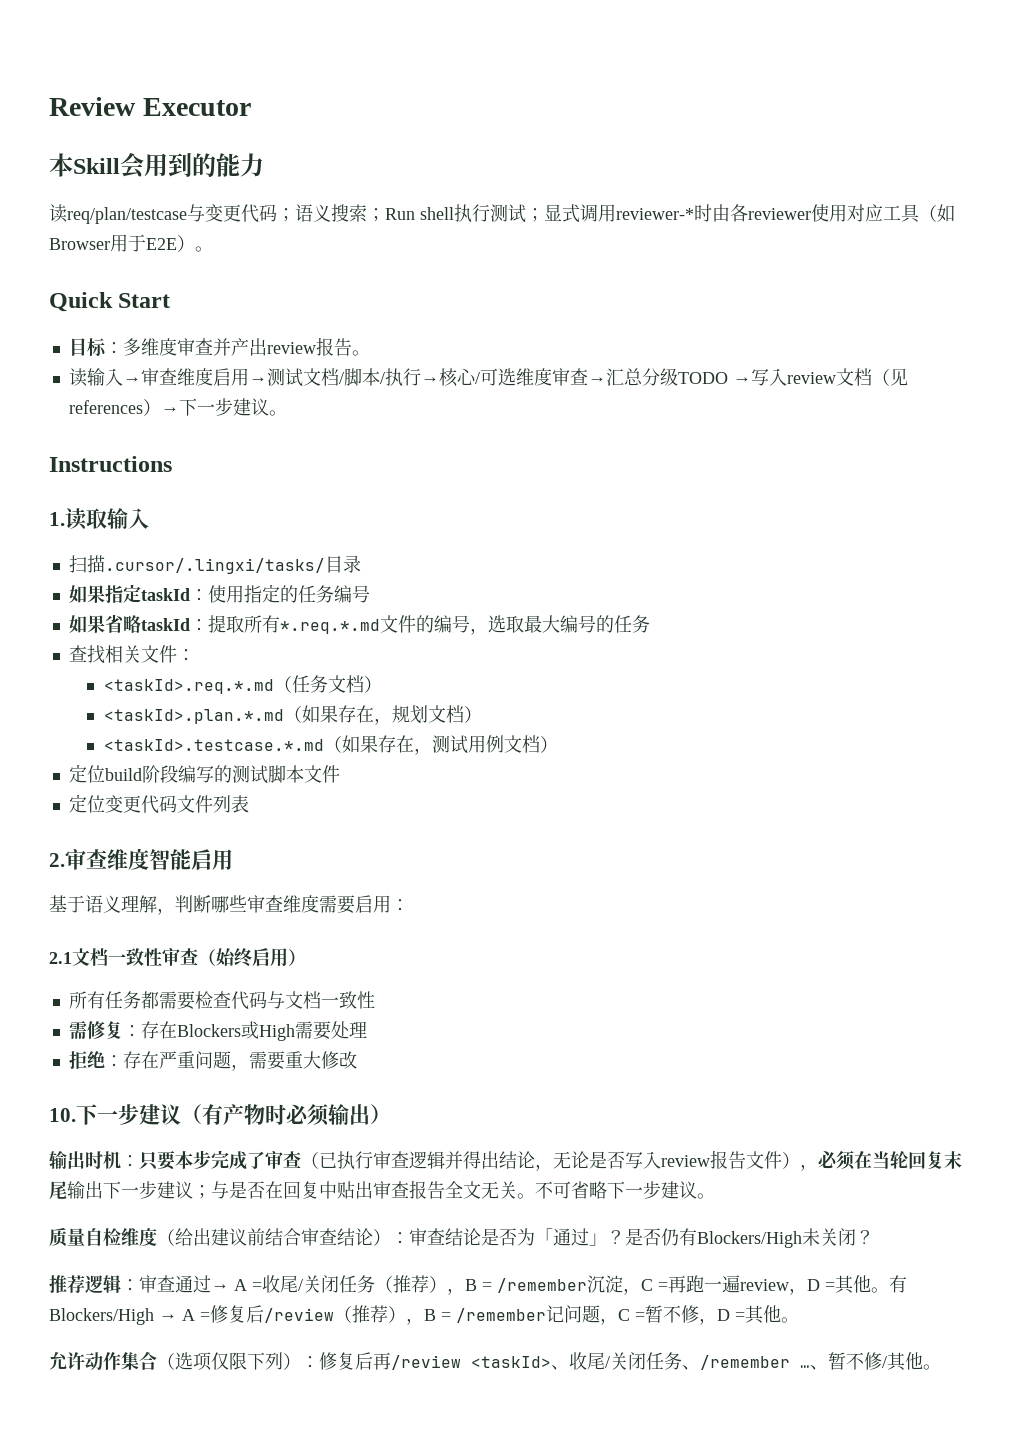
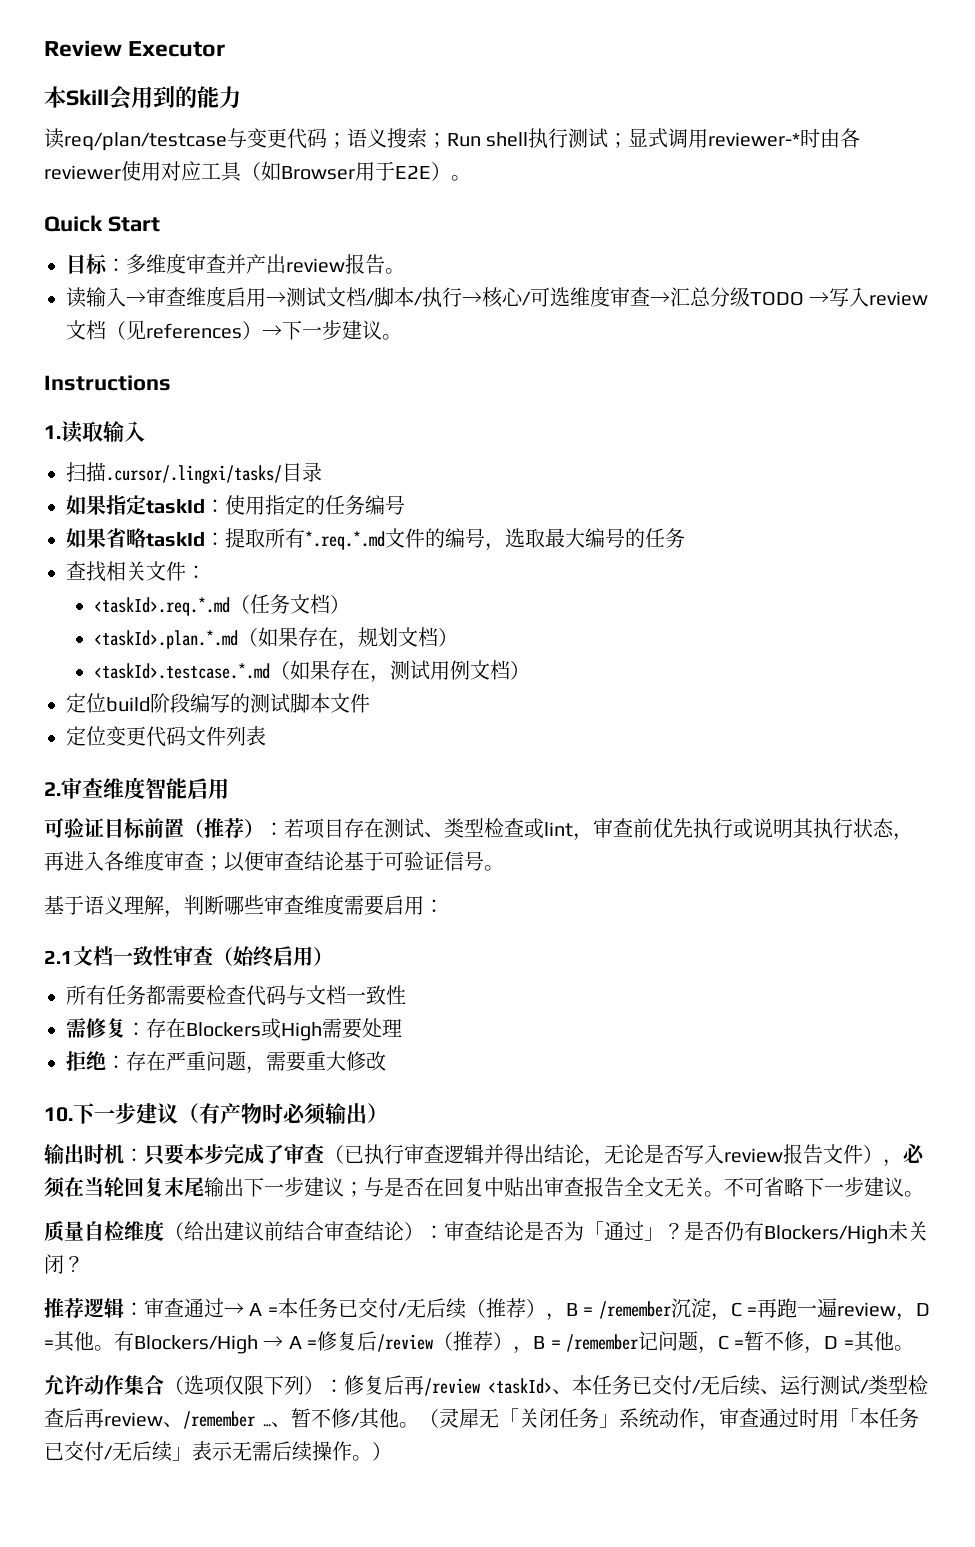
+ 可验证目标前置（推荐）：若项目存在测试、类型检查或lint，审查前优先执行或说明其执行状态，再进入各维度审查；以便审查结论基于可验证信号。
- 推荐逻辑：审查通过→ A =收尾/关闭任务（推荐），B = /remember沉淀，C =再跑一遍review，D =其他。
+ 推荐逻辑：审查通过→ A =本任务已交付/无后续（推荐），B = /remember沉淀，C =再跑一遍review，D =其他。
- 允许动作集合（选项仅限下列）：修复后再/review <taskId>、收尾/关闭任务、/remember …
+ 允许动作集合（选项仅限下列）：修复后再/review <taskId>、本任务已交付/无后续、运行测试/类型检查后再review、/remember …
+ （灵犀无「关闭任务」系统动作，审查通过时用「本任务已交付/无后续」表示无需后续操作。）

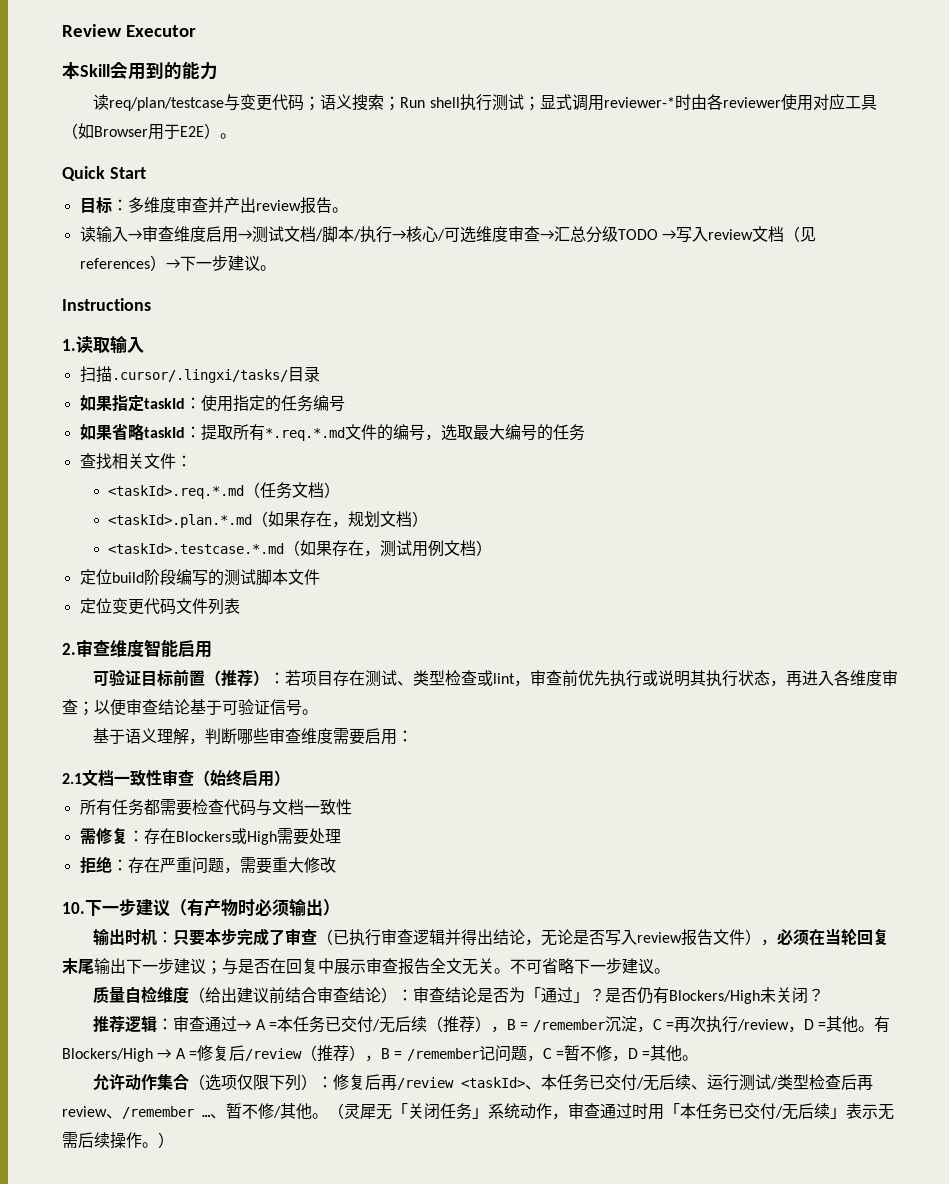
- 输出时机：只要本步完成了审查（已执行审查逻辑并得出结论，无论是否写入review报告文件），必须在当轮回复末尾输出下一步建议；与是否在回复中贴出审查报告全文无关。
+ 输出时机：只要本步完成了审查（已执行审查逻辑并得出结论，无论是否写入review报告文件），必须在当轮回复末尾输出下一步建议；与是否在回复中展示审查报告全文无关。
- 推荐逻辑：审查通过→ A =本任务已交付/无后续（推荐），B = /remember沉淀，C =再跑一遍review，D =其他。
+ 推荐逻辑：审查通过→ A =本任务已交付/无后续（推荐），B = /remember沉淀，C =再次执行/review，D =其他。

